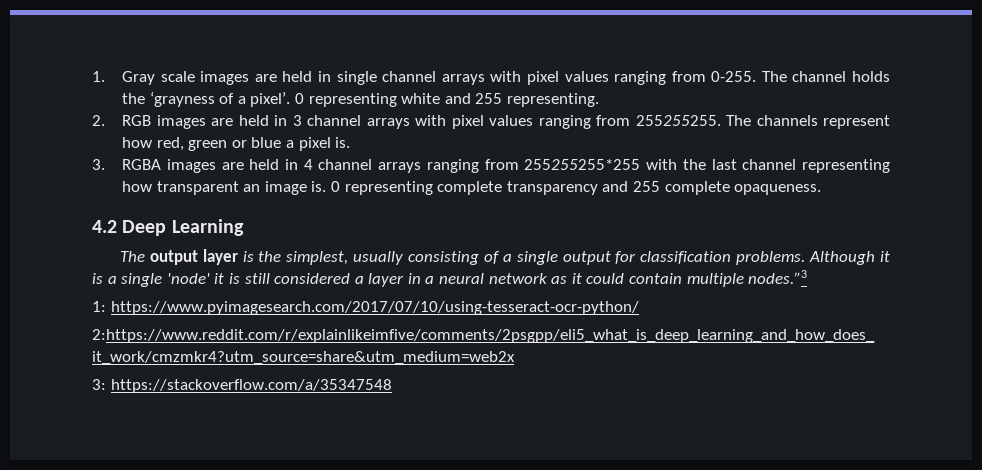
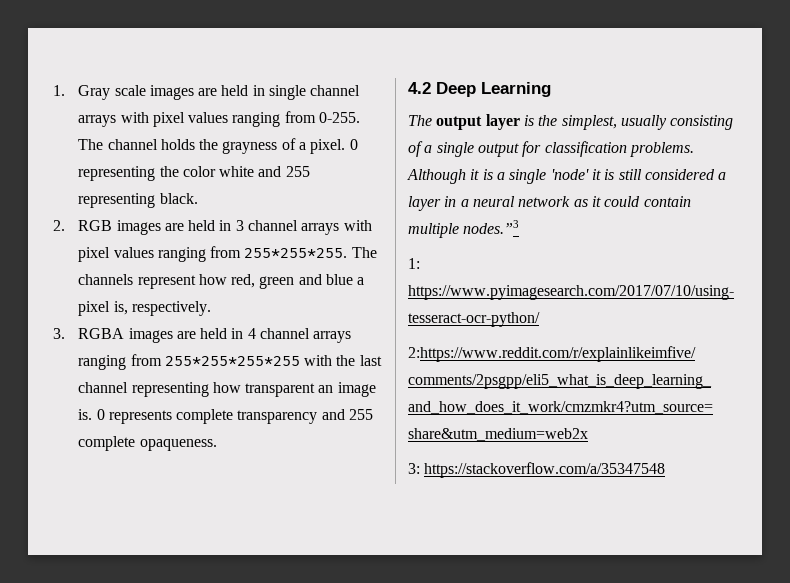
- The channel holds the ‘grayness of a pixel’. 0 representing white and 255 representing.
+ The channel holds the grayness of a pixel. 0 representing the color white and 255 representing black.
- 2. RGB images are held in 3 channel arrays with pixel values ranging from 255255255.
+ 2. RGB images are held in 3 channel arrays with pixel values ranging from 255*255*255.
- The channels represent how red, green or blue a pixel is.
+ The channels represent how red, green and blue a pixel is, respectively.
- 3. RGBA images are held in 4 channel arrays ranging from 255255255*255 with the last channel representing how transparent an image is.
+ 3. RGBA images are held in 4 channel arrays ranging from 255*255*255*255 with the last channel representing how transparent an image is.
- 0 representing complete transparency and 255 complete opaqueness.
+ 0 represents complete transparency and 255 complete opaqueness.

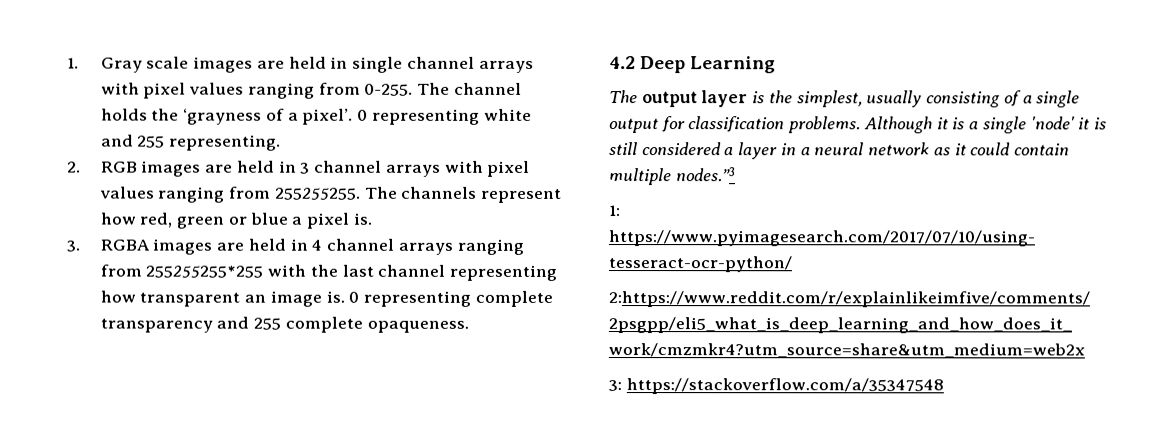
- The channel holds the grayness of a pixel. 0 representing the color white and 255 representing black.
+ The channel holds the ‘grayness of a pixel’. 0 representing white and 255 representing.
- 2. RGB images are held in 3 channel arrays with pixel values ranging from 255*255*255.
+ 2. RGB images are held in 3 channel arrays with pixel values ranging from 255255255.
- The channels represent how red, green and blue a pixel is, respectively.
+ The channels represent how red, green or blue a pixel is.
- 3. RGBA images are held in 4 channel arrays ranging from 255*255*255*255 with the last channel representing how transparent an image is.
+ 3. RGBA images are held in 4 channel arrays ranging from 255255255*255 with the last channel representing how transparent an image is.
- 0 represents complete transparency and 255 complete opaqueness.
+ 0 representing complete transparency and 255 complete opaqueness.

